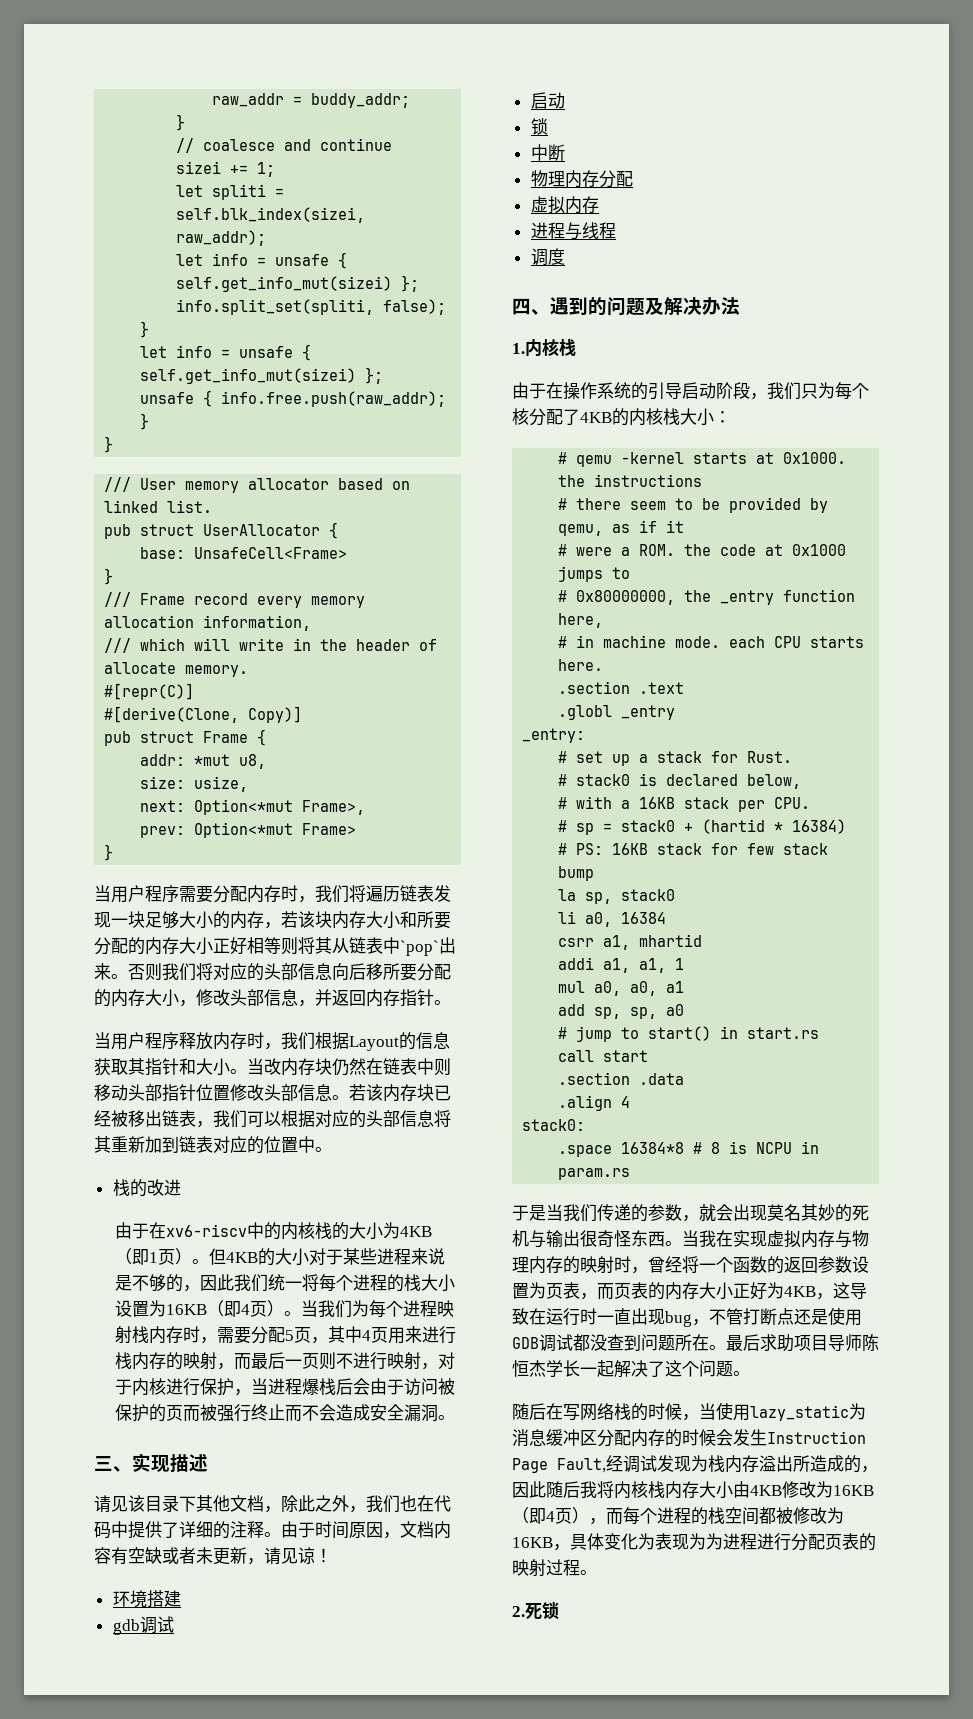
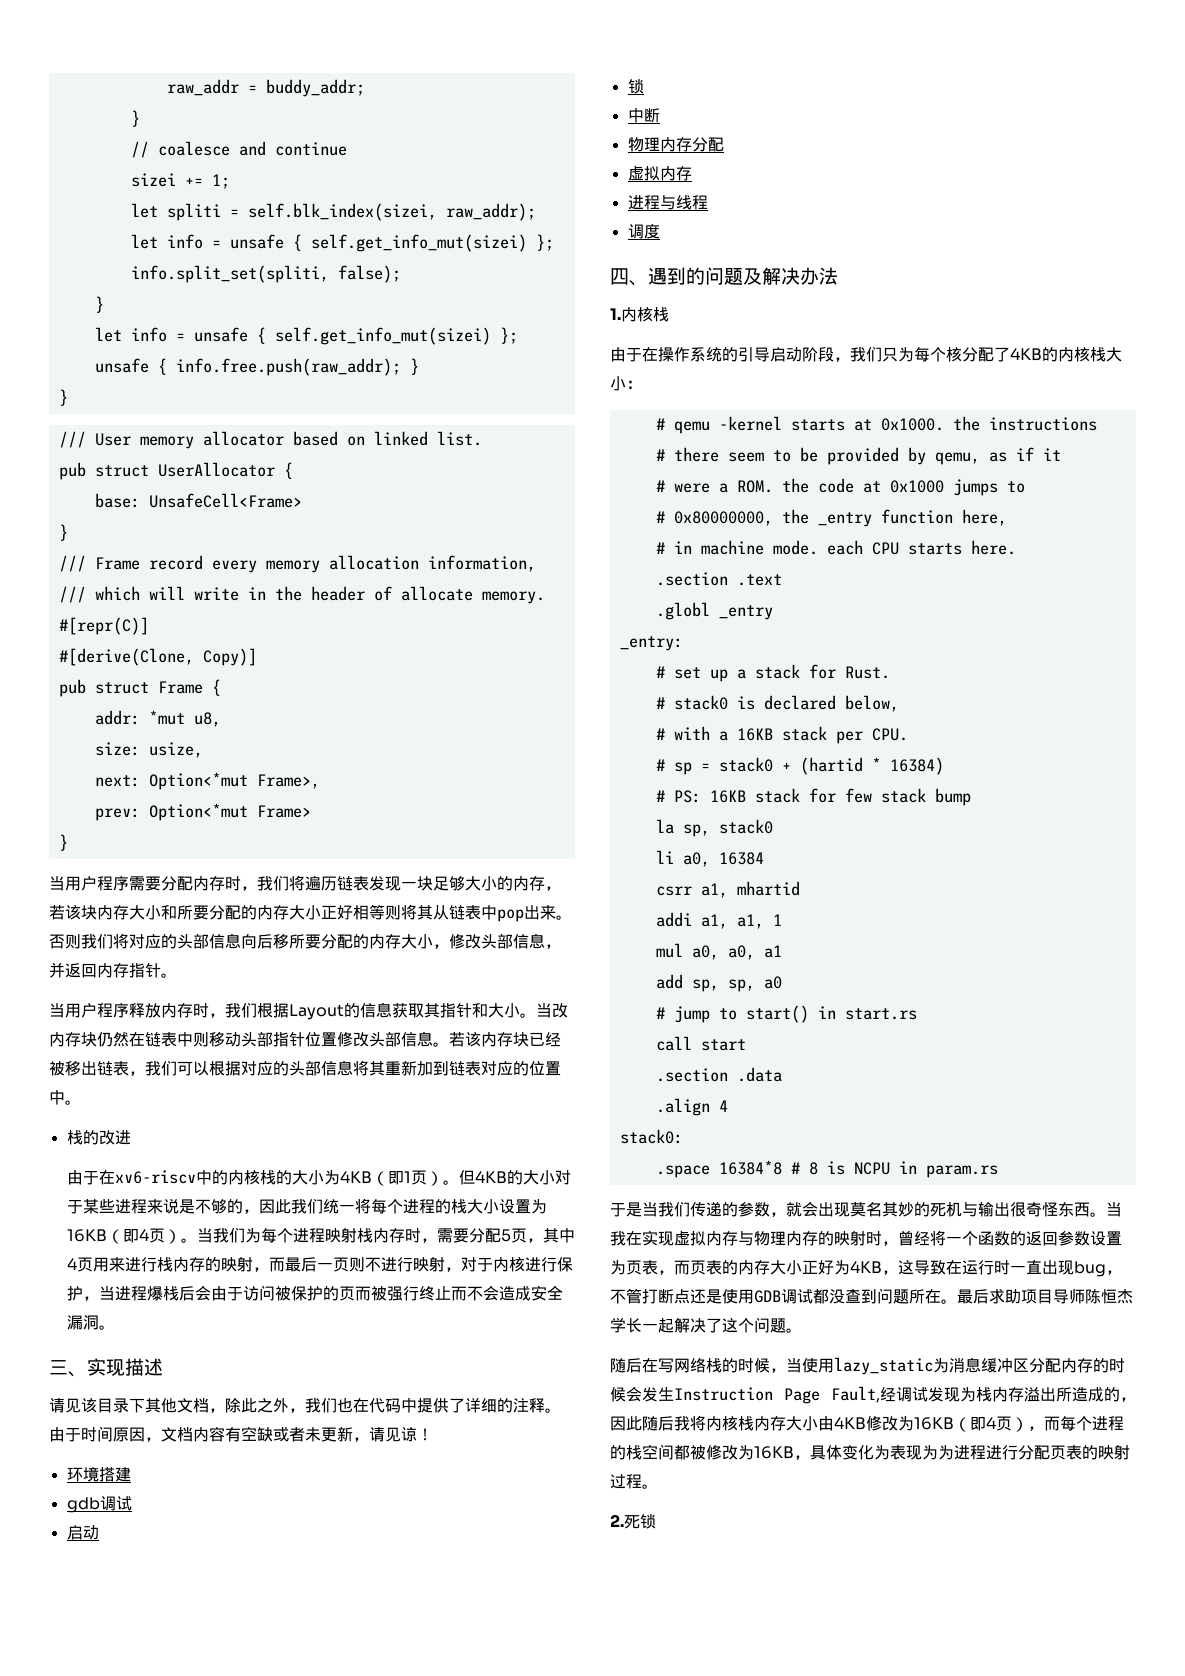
- 当用户程序需要分配内存时，我们将遍历链表发现一块足够大小的内存，若该块内存大小和所要分配的内存大小正好相等则将其从链表中`pop`出来。
+ 当用户程序需要分配内存时，我们将遍历链表发现一块足够大小的内存，若该块内存大小和所要分配的内存大小正好相等则将其从链表中pop出来。

